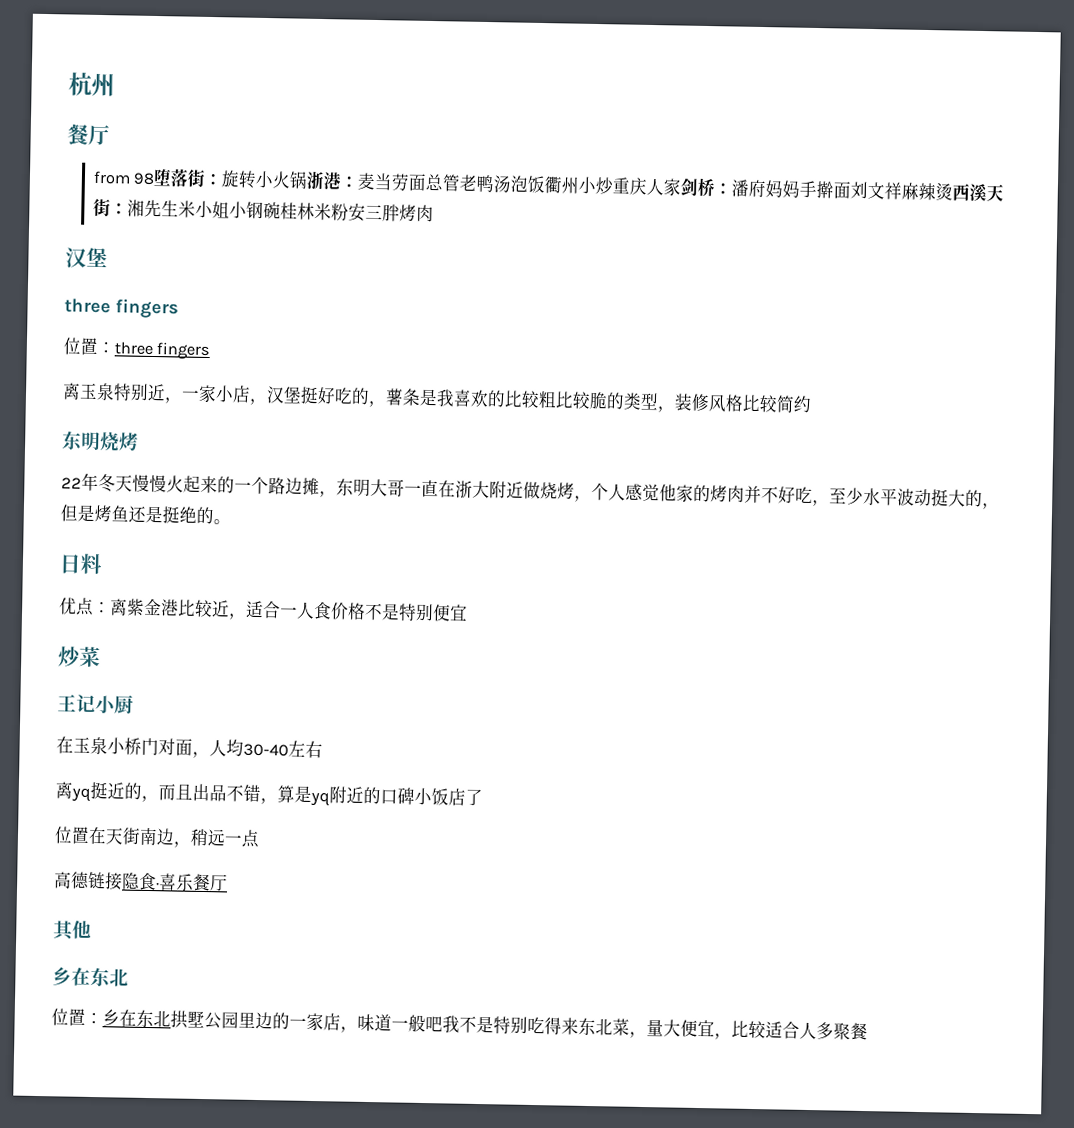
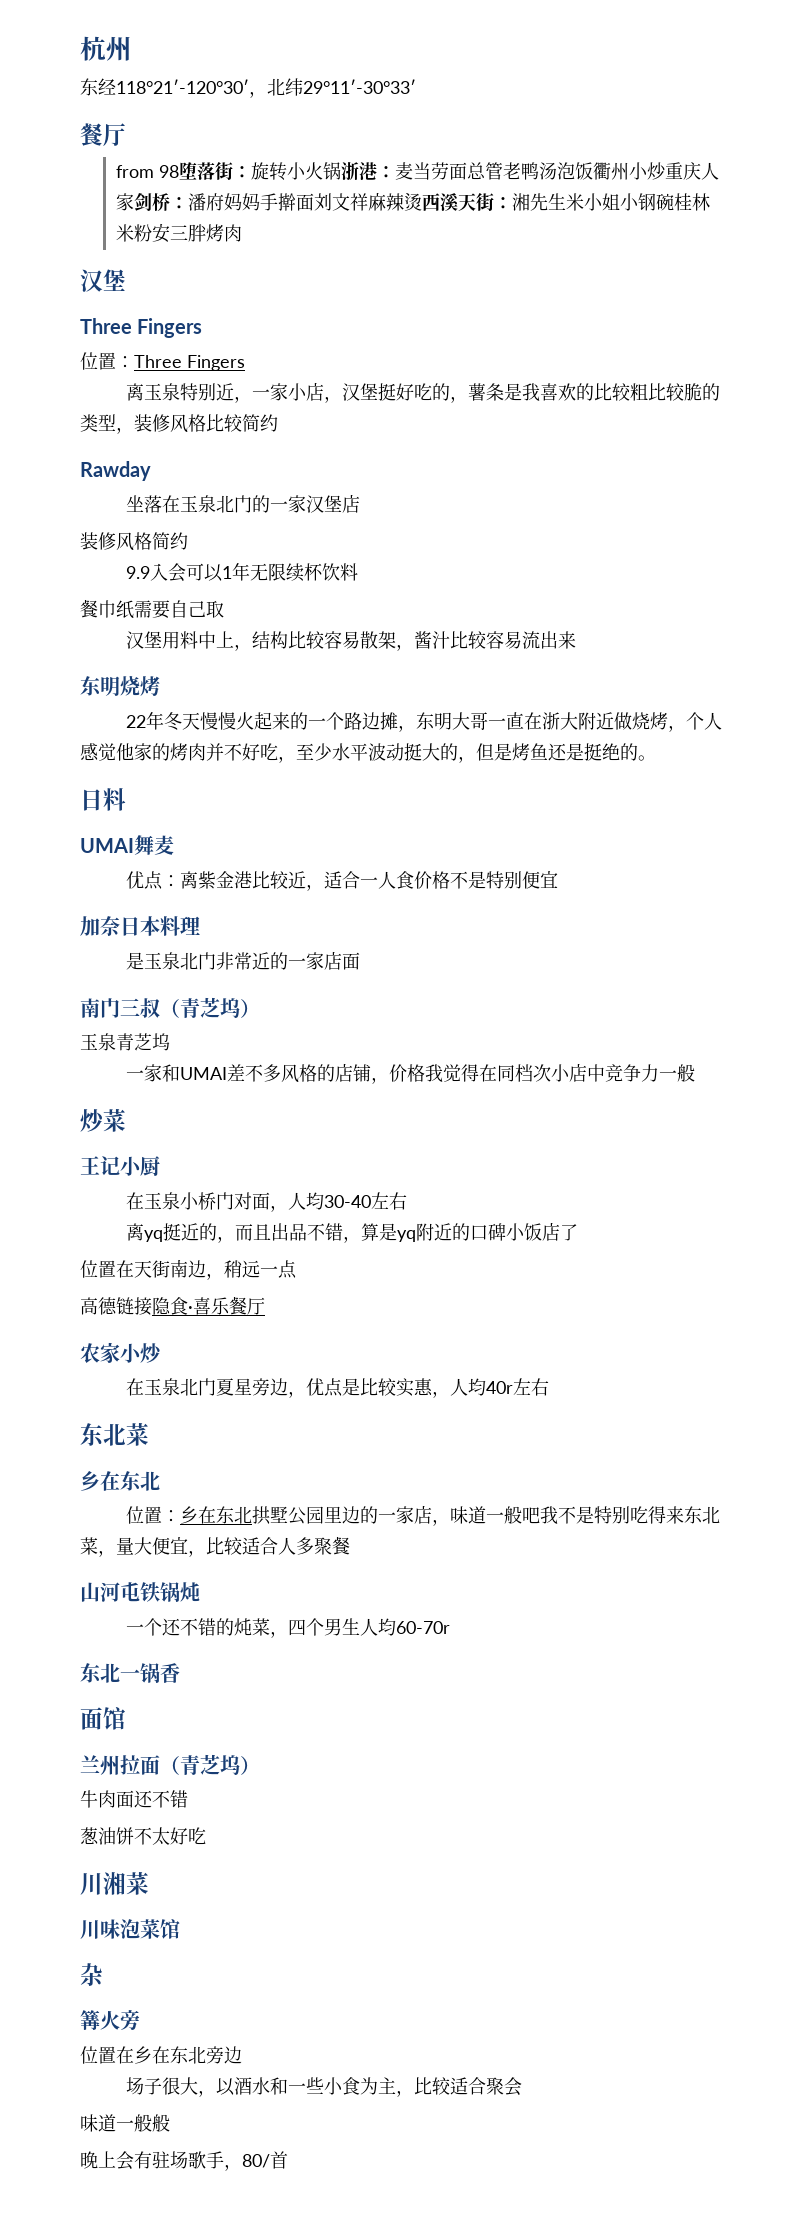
+ 东经118°21′-120°30′，北纬29°11′-30°33′
  from 98堕落街：旋转小火锅浙港：麦当劳面总管老鸭汤泡饭衢州小炒重庆人家剑桥：潘府妈妈手擀面刘文祥麻辣烫西溪天街：湘先生米小姐小钢碗桂林米粉安三胖烤肉
  汉堡
- three fingers
- 位置：three fingers
+ Three Fingers
+ 位置：Three Fingers
+ Rawday
+ 坐落在玉泉北门的一家汉堡店
+ 装修风格简约
+ 9.9入会可以1年无限续杯饮料
+ 餐巾纸需要自己取
+ 汉堡用料中上，结构比较容易散架，酱汁比较容易流出来
+ UMAI舞麦
+ 加奈日本料理
+ 是玉泉北门非常近的一家店面
+ 南门三叔（青芝坞）
+ 玉泉青芝坞
+ 一家和UMAI差不多风格的店铺，价格我觉得在同档次小店中竞争力一般
- 其他
+ 农家小炒
+ 在玉泉北门夏星旁边，优点是比较实惠，人均40r左右
+ 东北菜
+ 山河屯铁锅炖
+ 一个还不错的炖菜，四个男生人均60-70r
+ 东北一锅香
+ 面馆
+ 兰州拉面（青芝坞）
+ 牛肉面还不错
+ 葱油饼不太好吃
+ 川湘菜
+ 川味泡菜馆
+ 杂
+ 篝火旁
+ 位置在乡在东北旁边
+ 场子很大，以酒水和一些小食为主，比较适合聚会
+ 味道一般般
+ 晚上会有驻场歌手，80/首

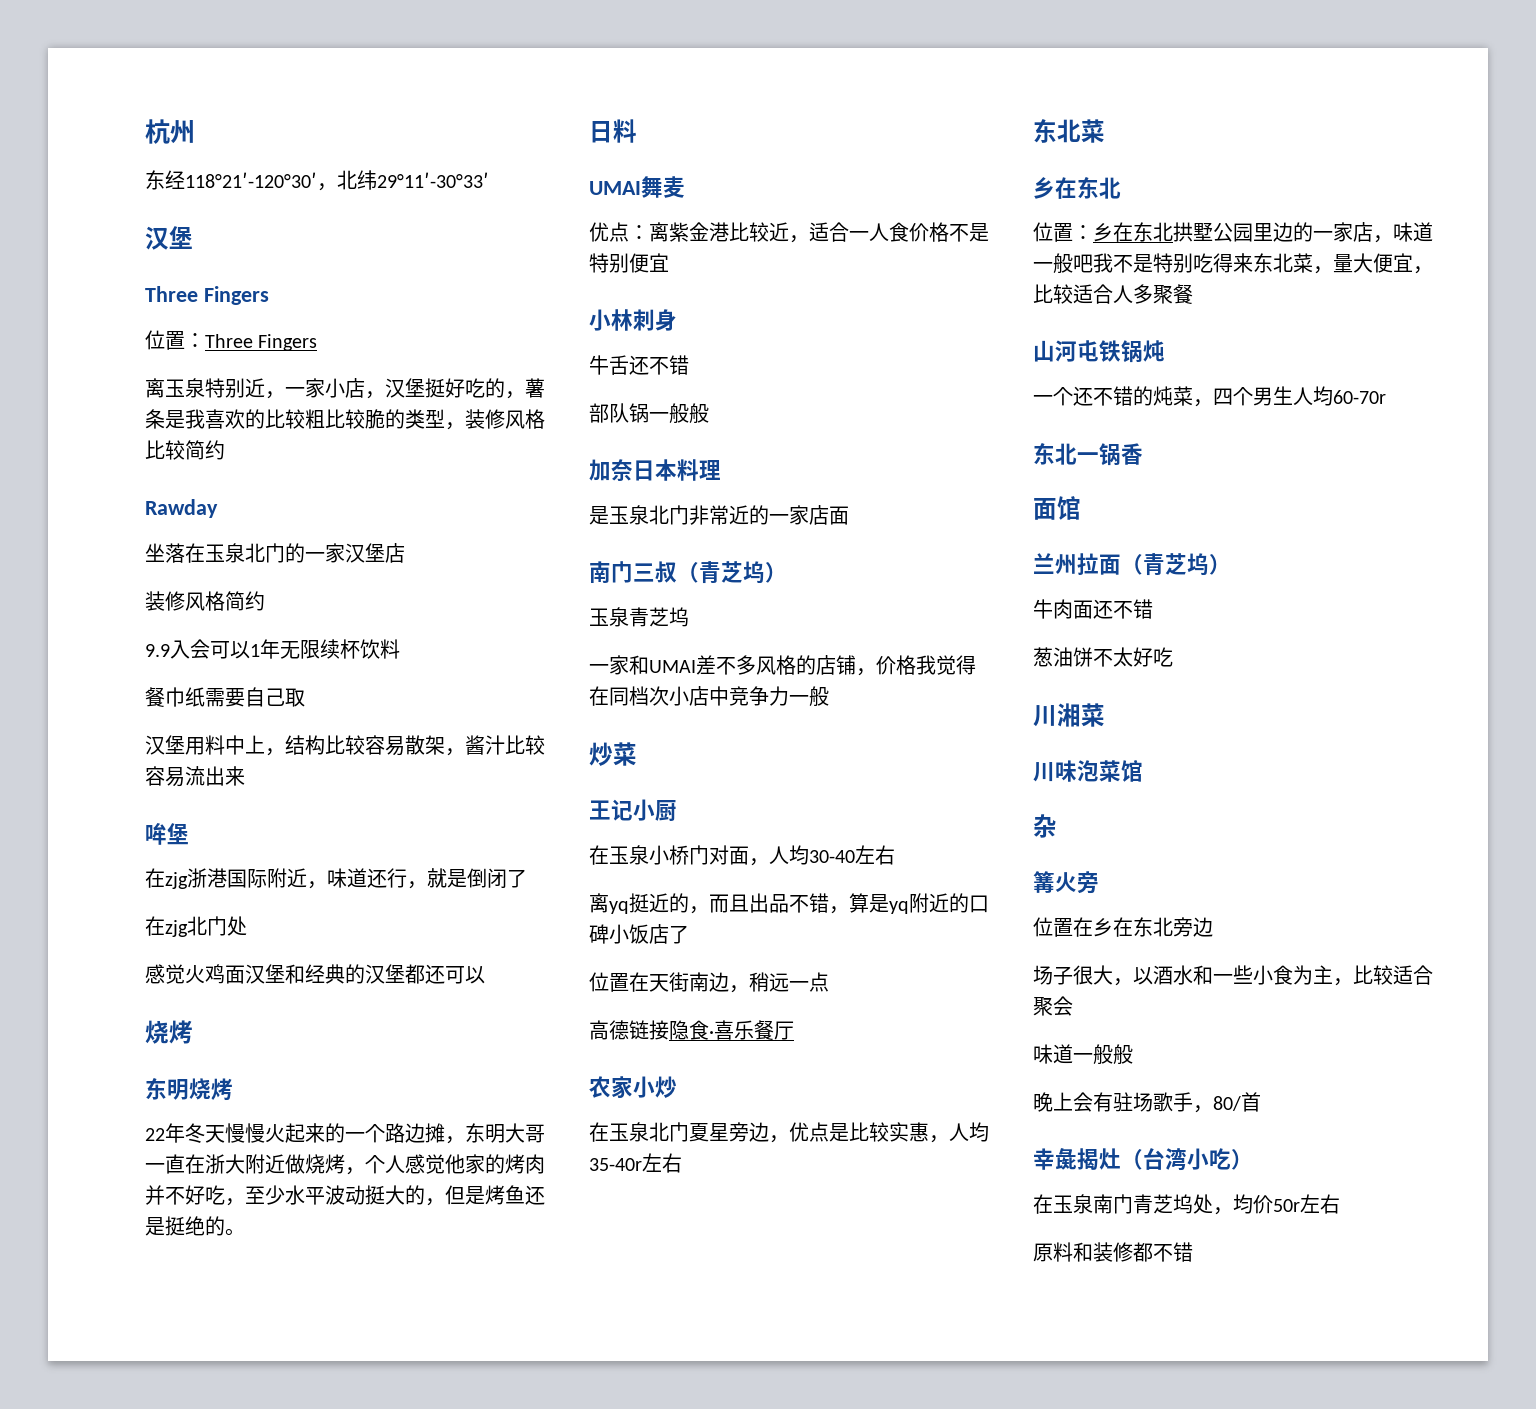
  东经118°21′-120°30′，北纬29°11′-30°33′
- 餐厅
- from 98堕落街：旋转小火锅浙港：麦当劳面总管老鸭汤泡饭衢州小炒重庆人家剑桥：潘府妈妈手擀面刘文祥麻辣烫西溪天街：湘先生米小姐小钢碗桂林米粉安三胖烤肉
+ 哞堡
+ 在zjg浙港国际附近，味道还行，就是倒闭了
+ 在zjg北门处
+ 感觉火鸡面汉堡和经典的汉堡都还可以
+ 烧烤
+ 小林刺身
+ 牛舌还不错
+ 部队锅一般般
- 在玉泉北门夏星旁边，优点是比较实惠，人均40r左右
+ 在玉泉北门夏星旁边，优点是比较实惠，人均35-40r左右
+ 幸彘揭灶（台湾小吃）
+ 在玉泉南门青芝坞处，均价50r左右
+ 原料和装修都不错

